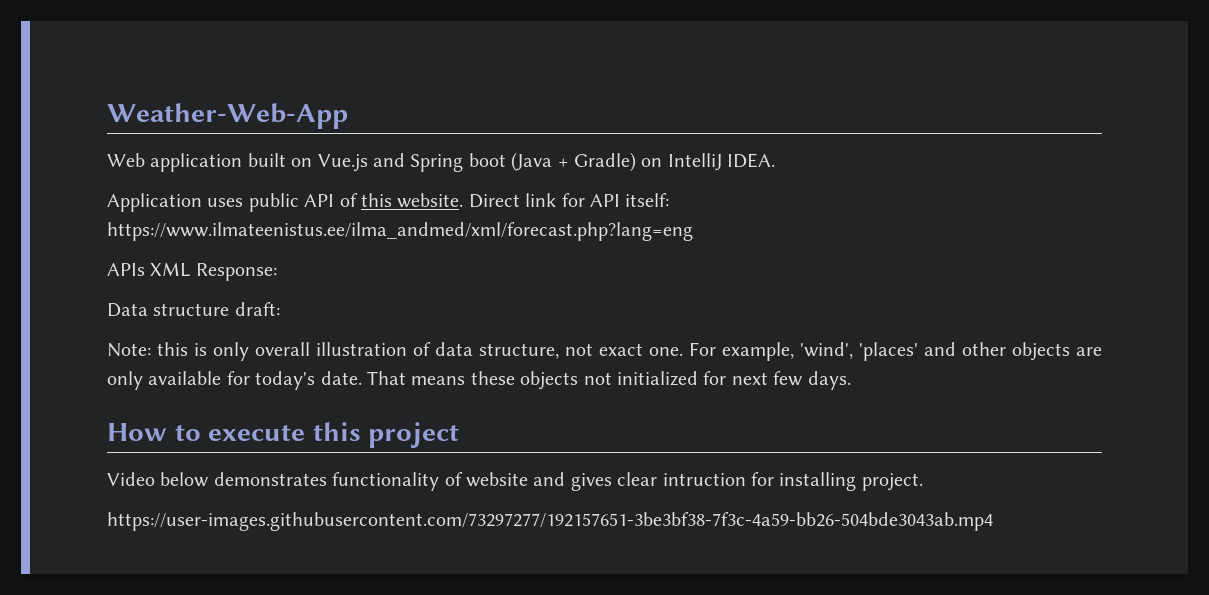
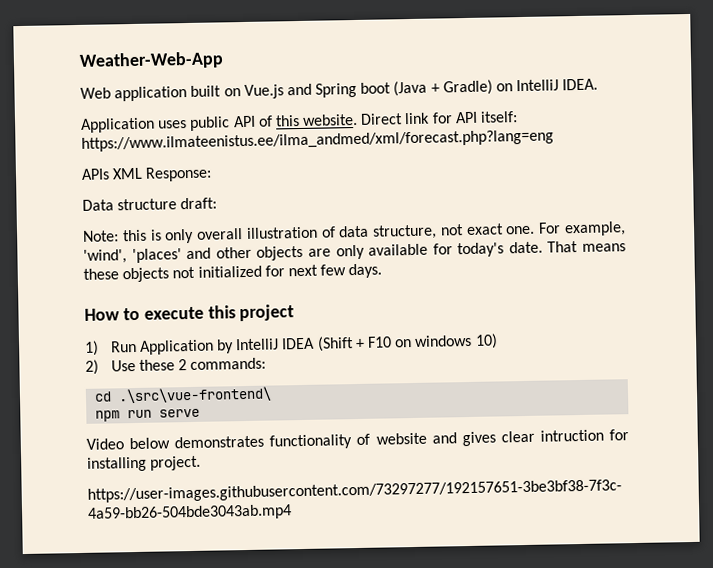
+ 1) Run Application by IntelliJ IDEA (Shift + F10 on windows 10)
+ 2) Use these 2 commands:
+ cd .\src\vue-frontend\
+ npm run serve

